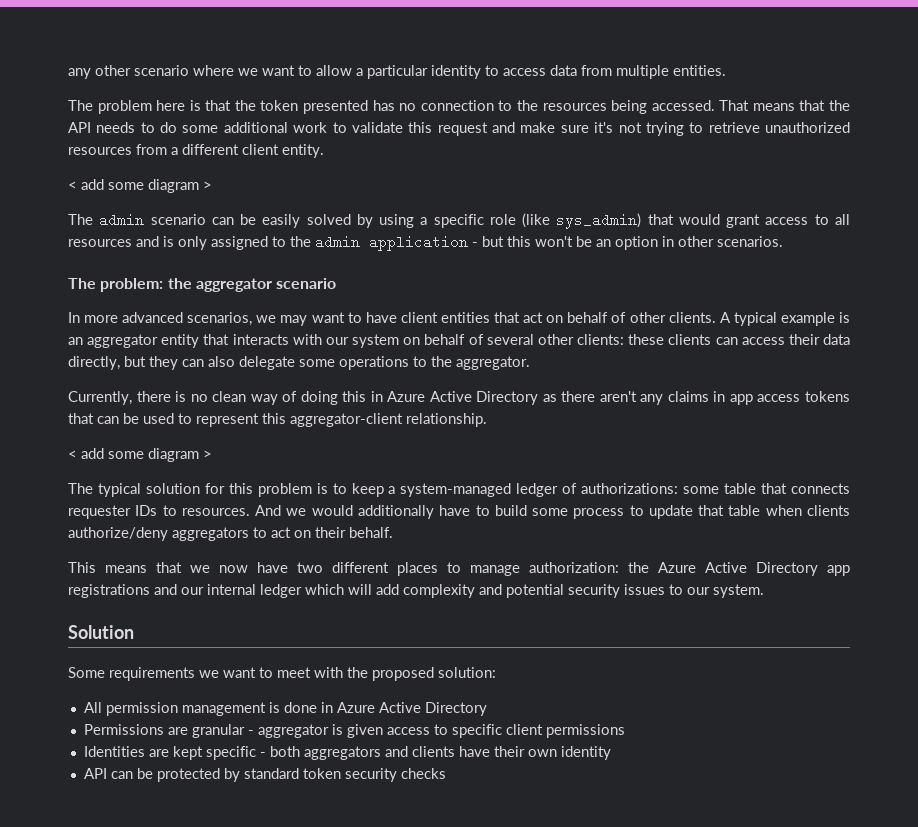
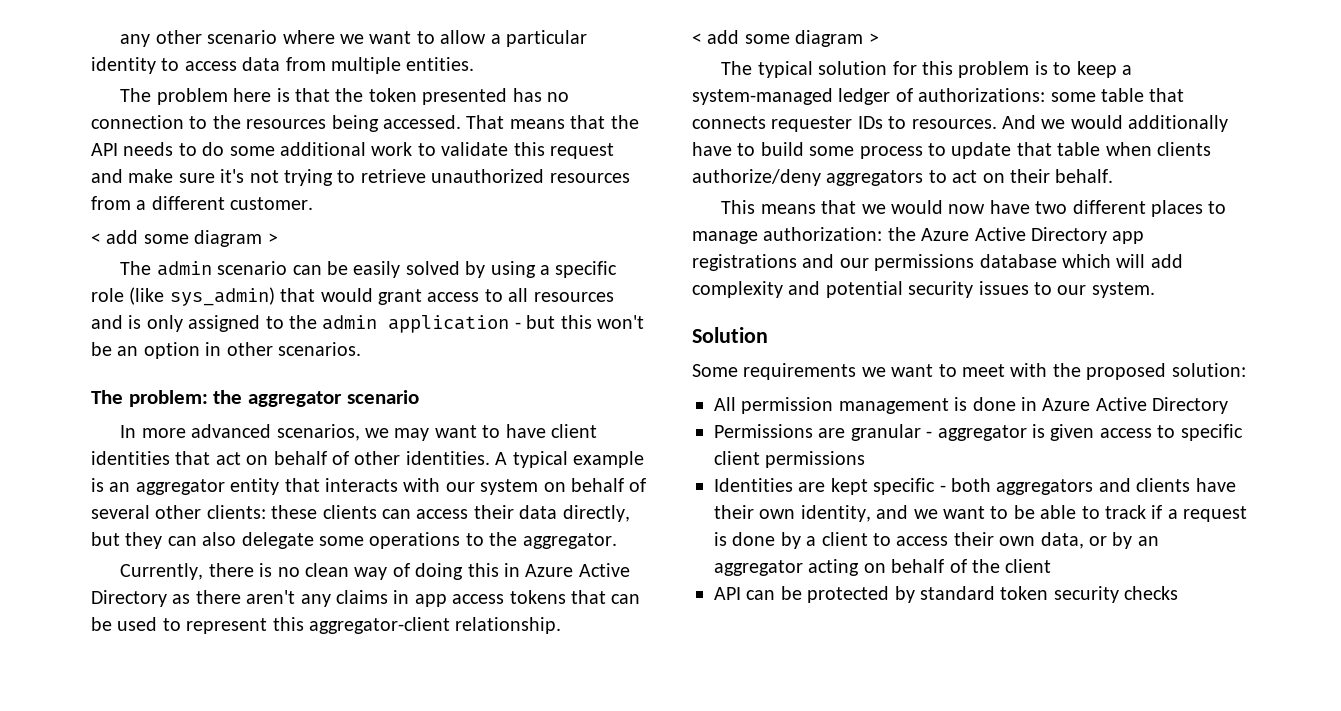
- That means that the API needs to do some additional work to validate this request and make sure it's not trying to retrieve unauthorized resources from a different client entity.
+ That means that the API needs to do some additional work to validate this request and make sure it's not trying to retrieve unauthorized resources from a different customer.
- In more advanced scenarios, we may want to have client entities that act on behalf of other clients.
+ In more advanced scenarios, we may want to have client identities that act on behalf of other identities.
- This means that we now have two different places to manage authorization: the Azure Active Directory app registrations and our internal ledger which will add complexity and potential security issues to our system.
+ This means that we would now have two different places to manage authorization: the Azure Active Directory app registrations and our permissions database which will add complexity and potential security issues to our system.
- Identities are kept specific - both aggregators and clients have their own identity
+ Identities are kept specific - both aggregators and clients have their own identity, and we want to be able to track if a request is done by a client to access their own data, or by an aggregator acting on behalf of the client

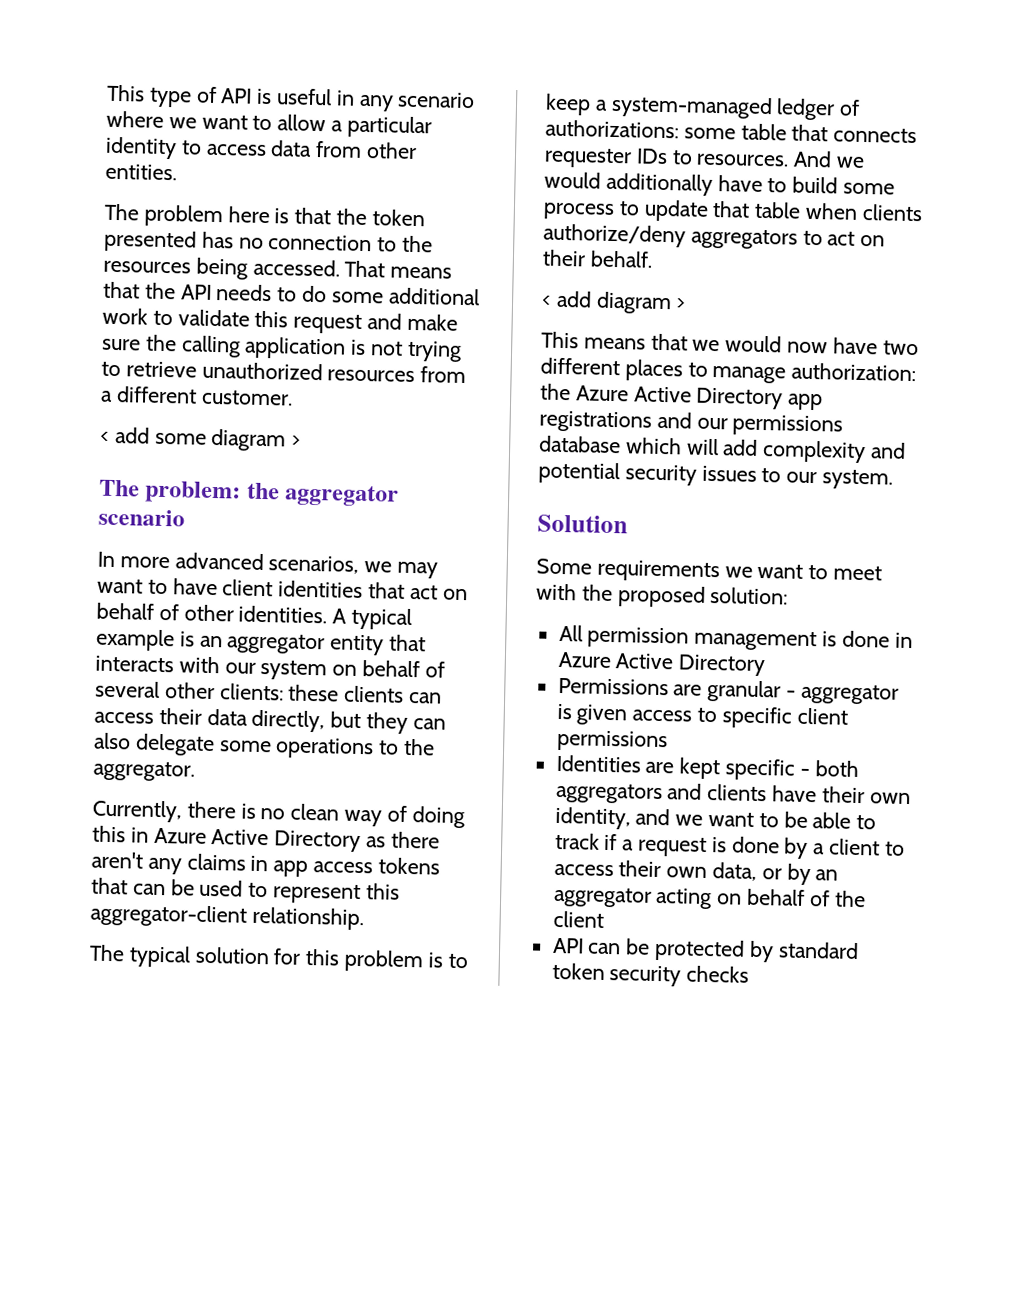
- any other scenario where we want to allow a particular identity to access data from multiple entities.
+ This type of API is useful in any scenario where we want to allow a particular identity to access data from other entities.
- That means that the API needs to do some additional work to validate this request and make sure it's not trying to retrieve unauthorized resources from a different customer.
+ That means that the API needs to do some additional work to validate this request and make sure the calling application is not trying to retrieve unauthorized resources from a different customer.
- The admin scenario can be easily solved by using a specific role (like sys_admin) that would grant access to all resources and is only assigned to the admin application - but this won't be an option in other scenarios.
  Currently, there is no clean way of doing this in Azure Active Directory as there aren't any claims in app access tokens that can be used to represent this aggregator-client relationship.
- < add some diagram >
+ < add diagram >

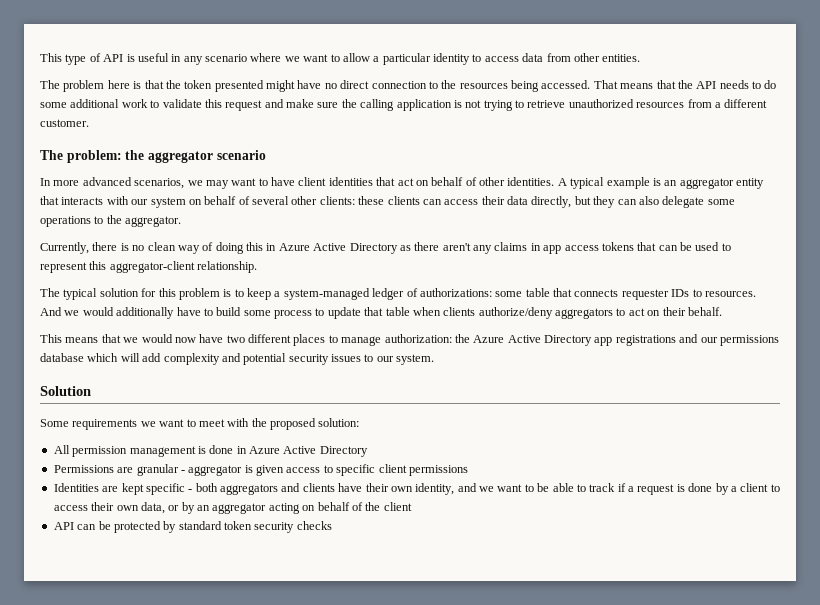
- The problem here is that the token presented has no connection to the resources being accessed.
+ The problem here is that the token presented might have no direct connection to the resources being accessed.
- < add some diagram >
- < add diagram >

